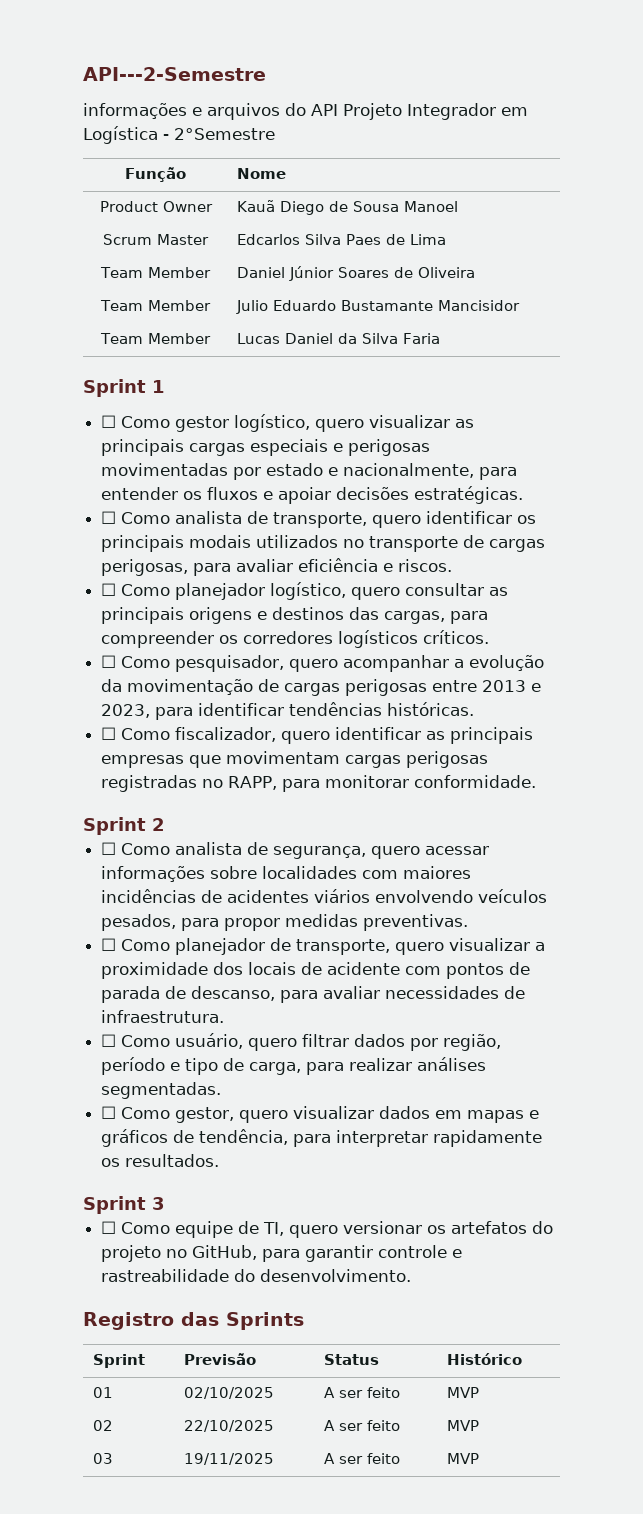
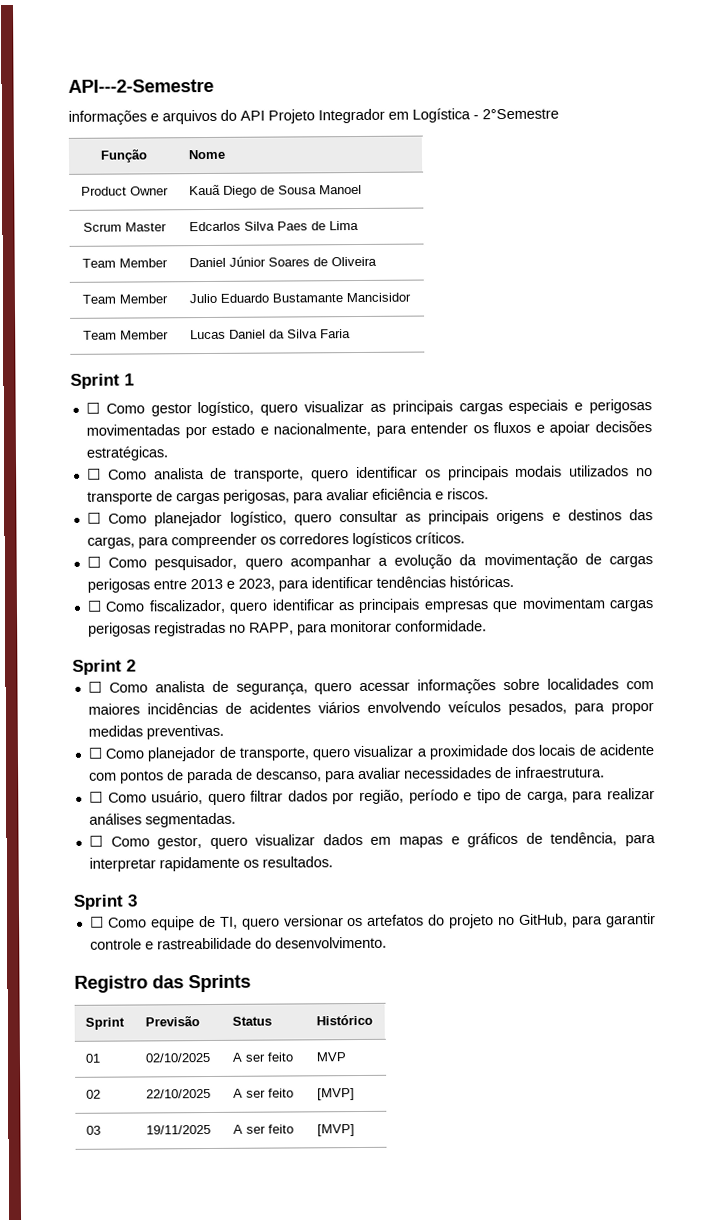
- 02 | 22/10/2025 | A ser feito | MVP
+ 02 | 22/10/2025 | A ser feito | [MVP]
- 03 | 19/11/2025 | A ser feito | MVP
+ 03 | 19/11/2025 | A ser feito | [MVP]

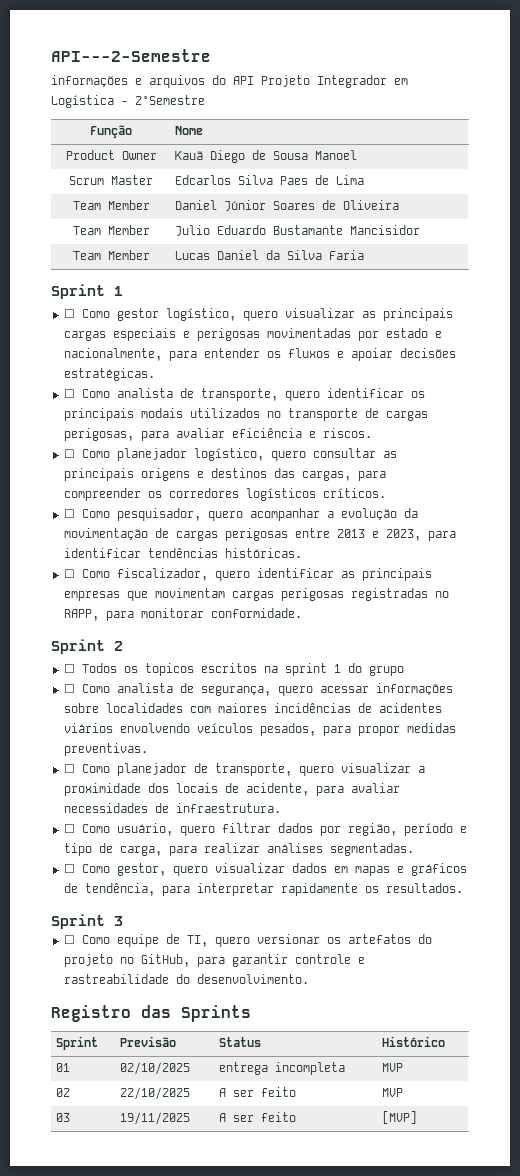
+ ☐ Todos os topicos escritos na sprint 1 do grupo
- ☐ Como planejador de transporte, quero visualizar a proximidade dos locais de acidente com pontos de parada de descanso, para avaliar necessidades de infraestrutura.
+ ☐ Como planejador de transporte, quero visualizar a proximidade dos locais de acidente, para avaliar necessidades de infraestrutura.
- 01 | 02/10/2025 | A ser feito | MVP
+ 01 | 02/10/2025 | entrega incompleta | MVP
- 02 | 22/10/2025 | A ser feito | [MVP]
+ 02 | 22/10/2025 | A ser feito | MVP

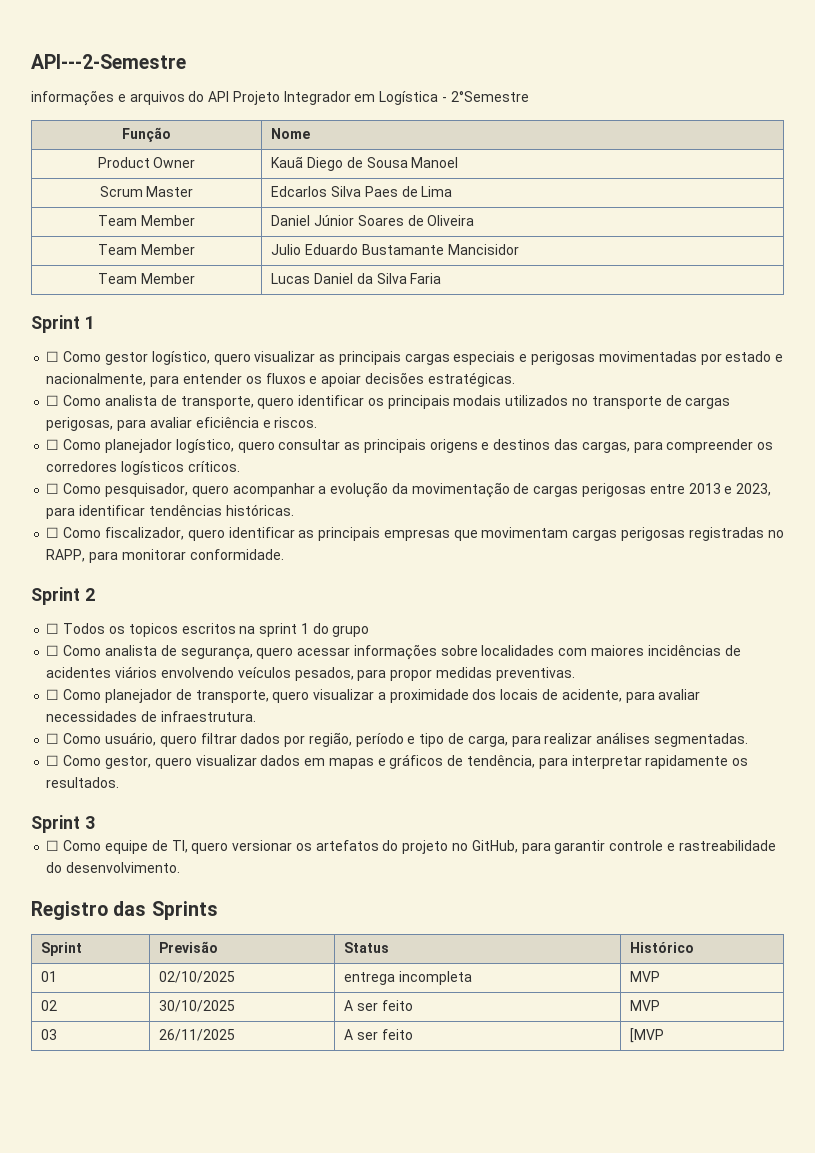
- 02 | 22/10/2025 | A ser feito | MVP
+ 02 | 30/10/2025 | A ser feito | MVP
- 03 | 19/11/2025 | A ser feito | [MVP]
+ 03 | 26/11/2025 | A ser feito | [MVP

